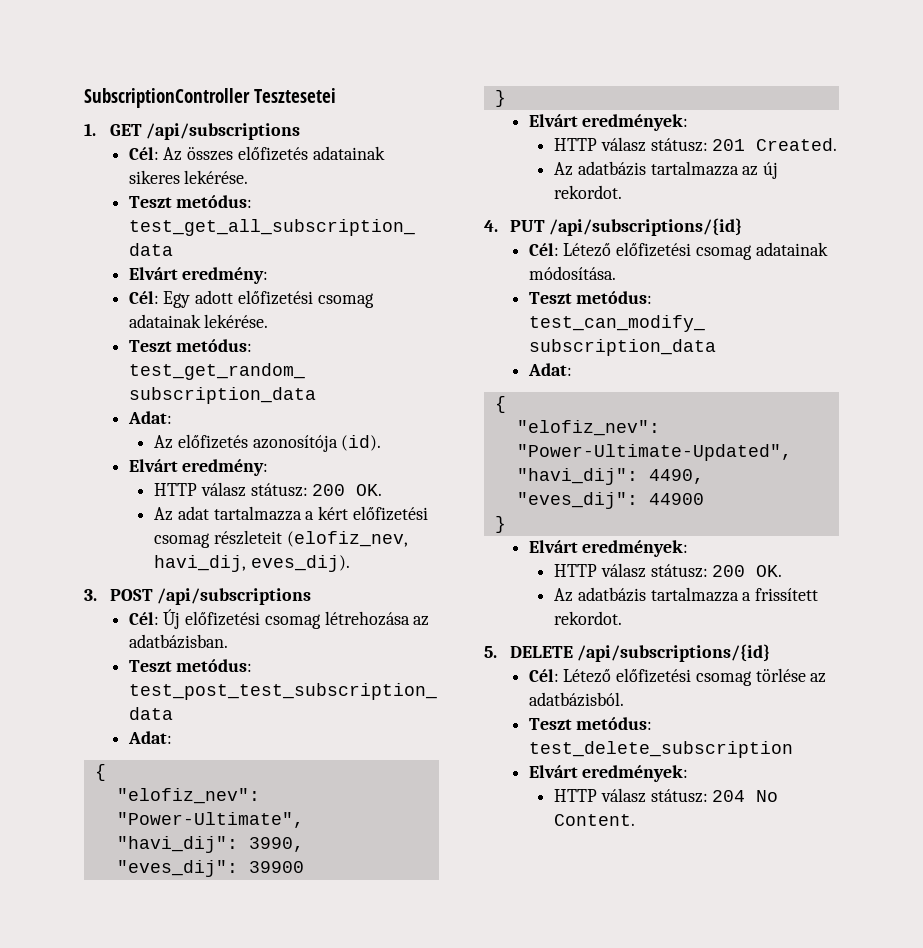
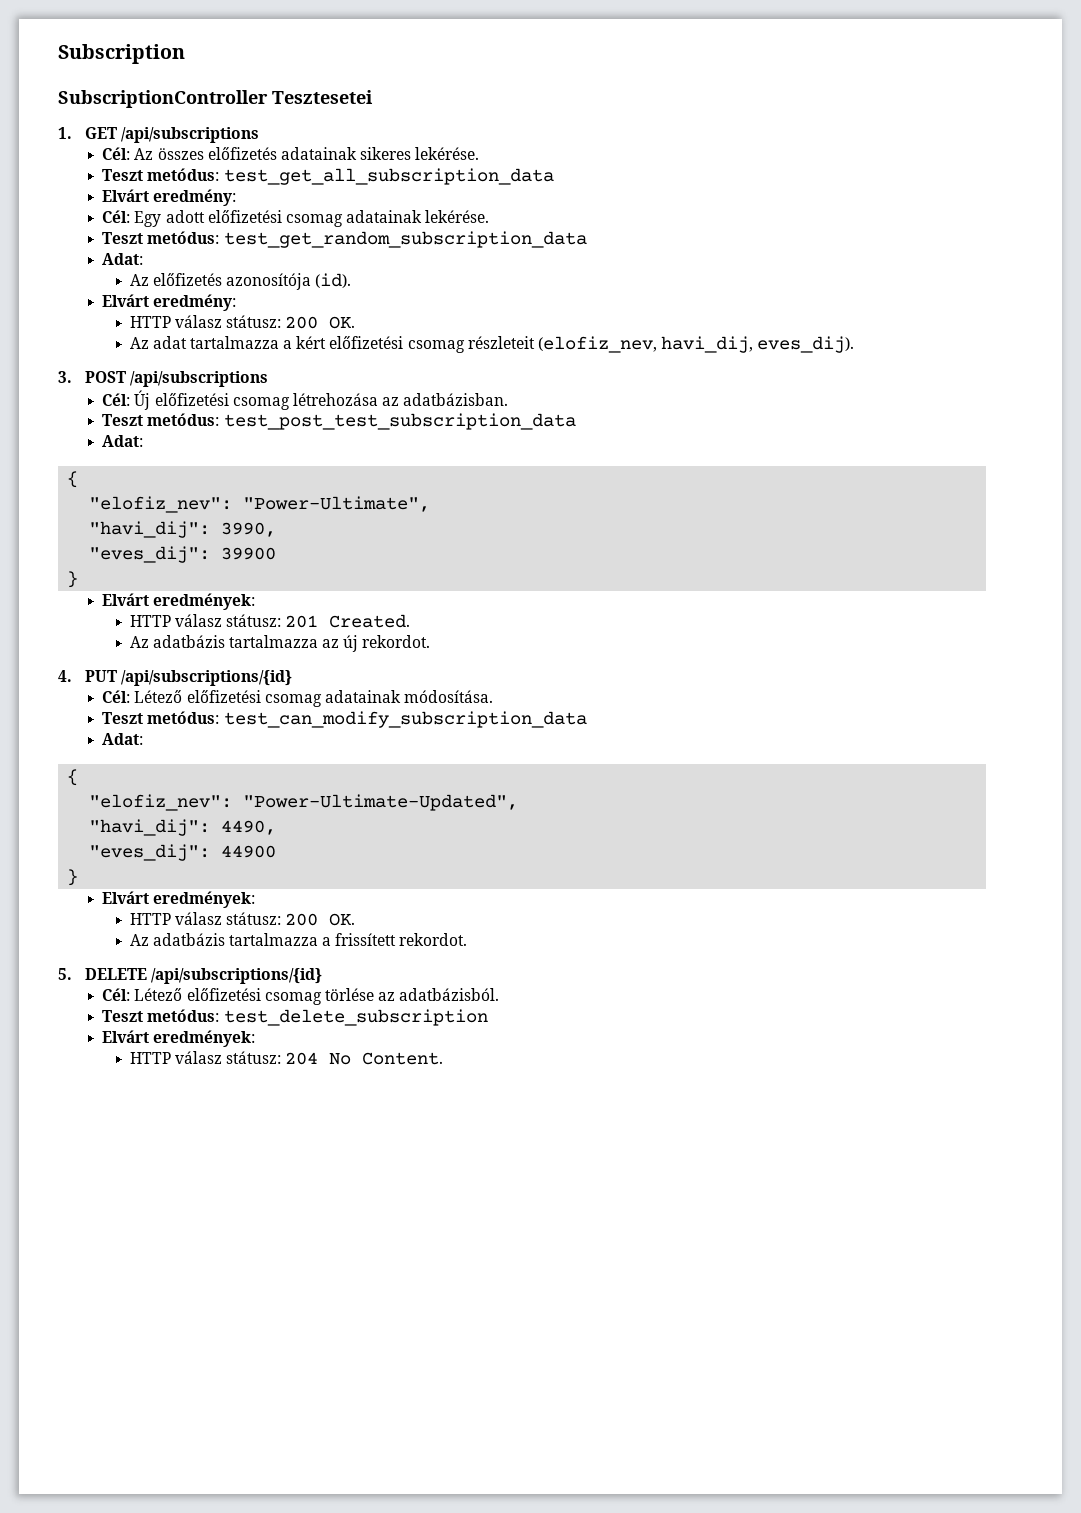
+ Subscription

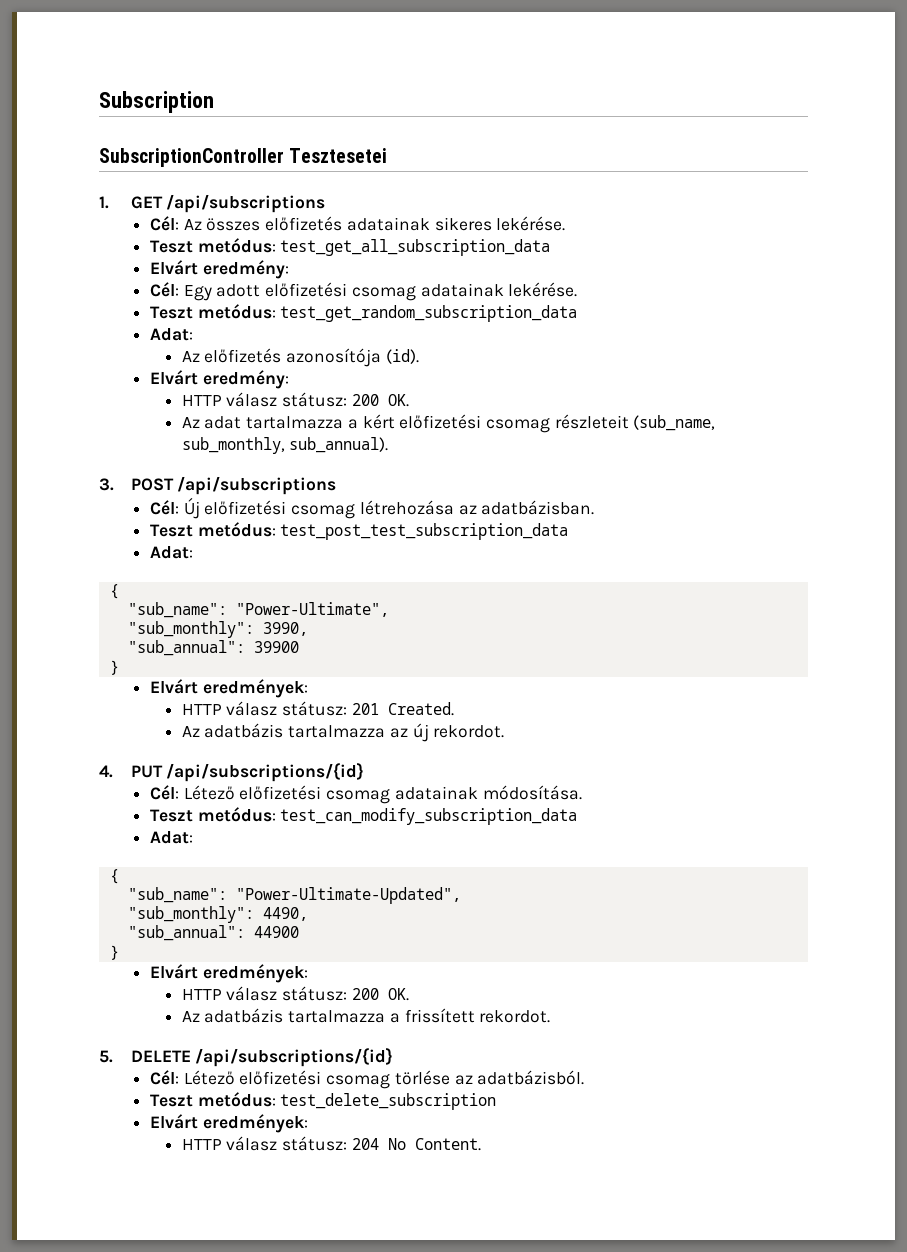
- Az adat tartalmazza a kért előfizetési csomag részleteit (elofiz_nev, havi_dij, eves_dij).
+ Az adat tartalmazza a kért előfizetési csomag részleteit (sub_name, sub_monthly, sub_annual).
- "elofiz_nev": "Power-Ultimate",
+ "sub_name": "Power-Ultimate",
- "havi_dij": 3990,
+ "sub_monthly": 3990,
- "eves_dij": 39900
+ "sub_annual": 39900
- "elofiz_nev": "Power-Ultimate-Updated",
+ "sub_name": "Power-Ultimate-Updated",
- "havi_dij": 4490,
+ "sub_monthly": 4490,
- "eves_dij": 44900
+ "sub_annual": 44900

